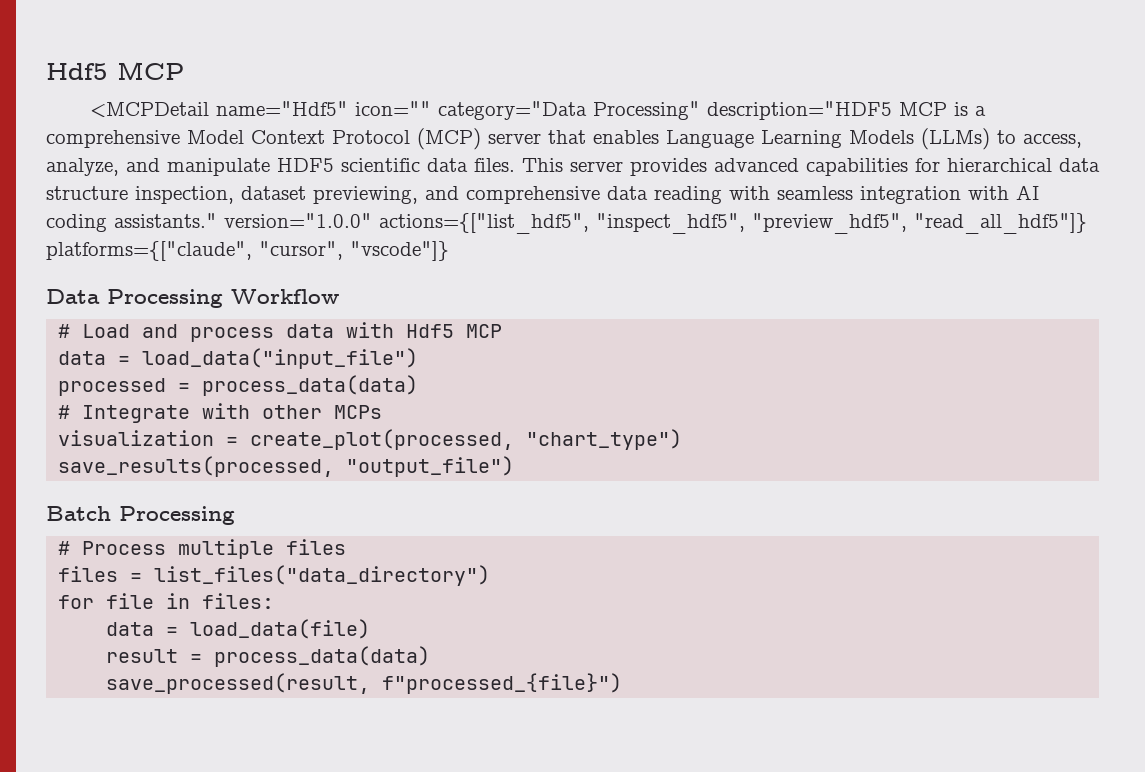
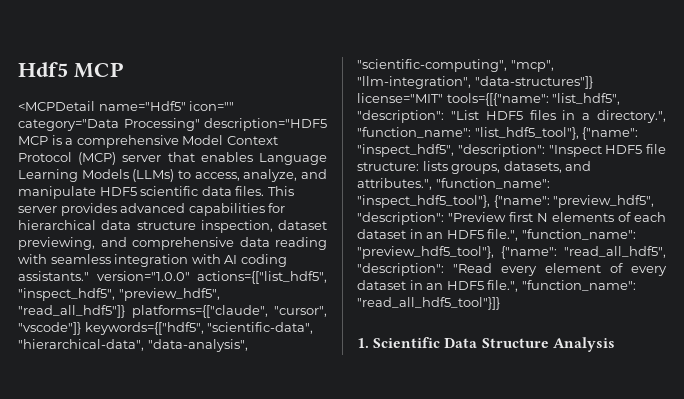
- This server provides advanced capabilities for hierarchical data structure inspection, dataset previewing, and comprehensive data reading with seamless integration with AI coding assistants." version="1.0.0" actions={["list_hdf5", "inspect_hdf5", "preview_hdf5", "read_all_hdf5"]} platforms={["claude", "cursor", "vscode"]}
- Data Processing Workflow
- # Load and process data with Hdf5 MCP
- data = load_data("input_file")
- processed = process_data(data)
- # Integrate with other MCPs
- visualization = create_plot(processed, "chart_type")
- save_results(processed, "output_file")
- Batch Processing
- # Process multiple files
- files = list_files("data_directory")
- for file in files:
- data = load_data(file)
- result = process_data(data)
- save_processed(result, f"processed_{file}")
+ This server provides advanced capabilities for hierarchical data structure inspection, dataset previewing, and comprehensive data reading with seamless integration with AI coding assistants." version="1.0.0" actions={["list_hdf5", "inspect_hdf5", "preview_hdf5", "read_all_hdf5"]} platforms={["claude", "cursor", "vscode"]} keywords={["hdf5", "scientific-data", "hierarchical-data", "data-analysis", "scientific-computing", "mcp", "llm-integration", "data-structures"]} license="MIT" tools={[{"name": "list_hdf5", "description": "List HDF5 files in a directory.", "function_name": "list_hdf5_tool"}, {"name": "inspect_hdf5", "description": "Inspect HDF5 file structure: lists groups, datasets, and attributes.", "function_name": "inspect_hdf5_tool"}, {"name": "preview_hdf5", "description": "Preview first N elements of each dataset in an HDF5 file.", "function_name": "preview_hdf5_tool"}, {"name": "read_all_hdf5", "description": "Read every element of every dataset in an HDF5 file.", "function_name": "read_all_hdf5_tool"}]}
+ 1. Scientific Data Structure Analysis

